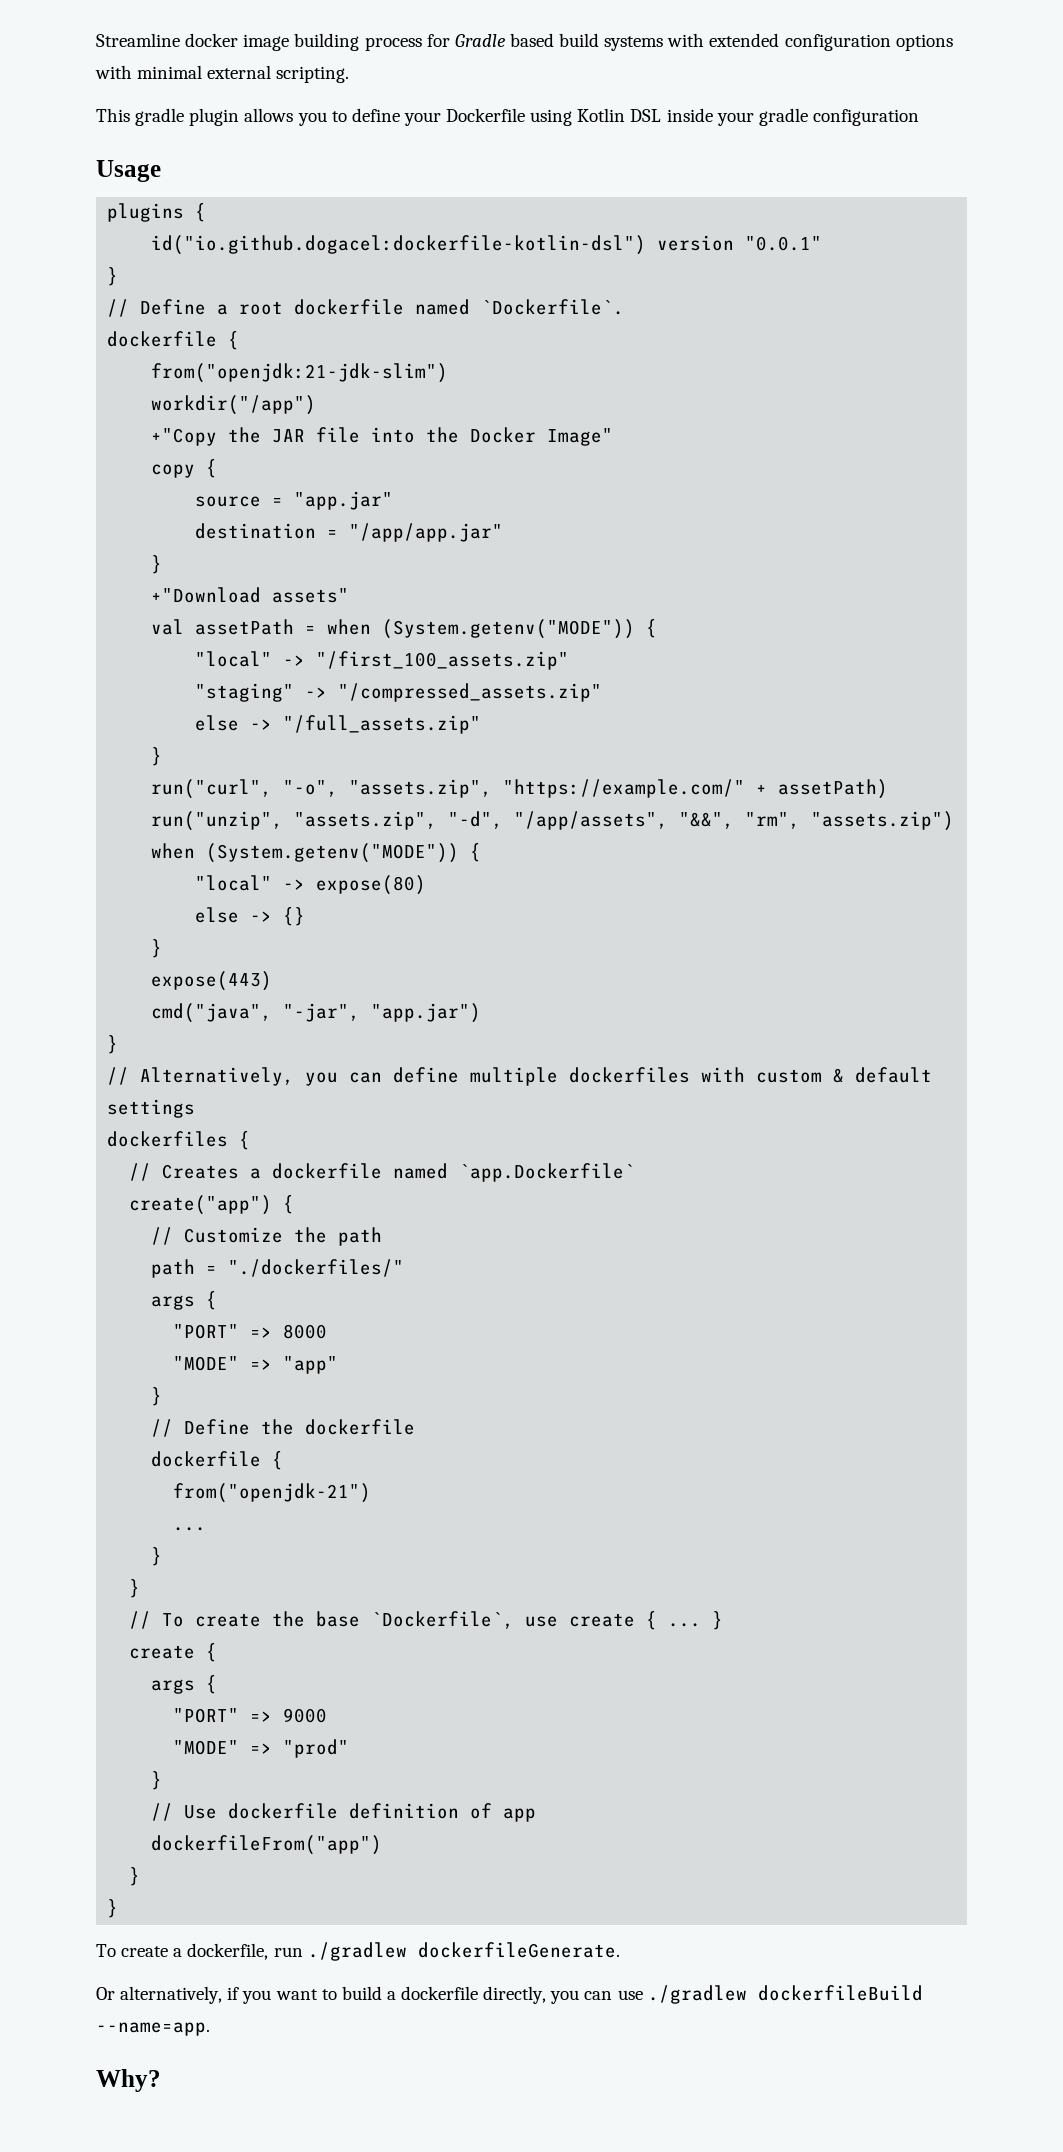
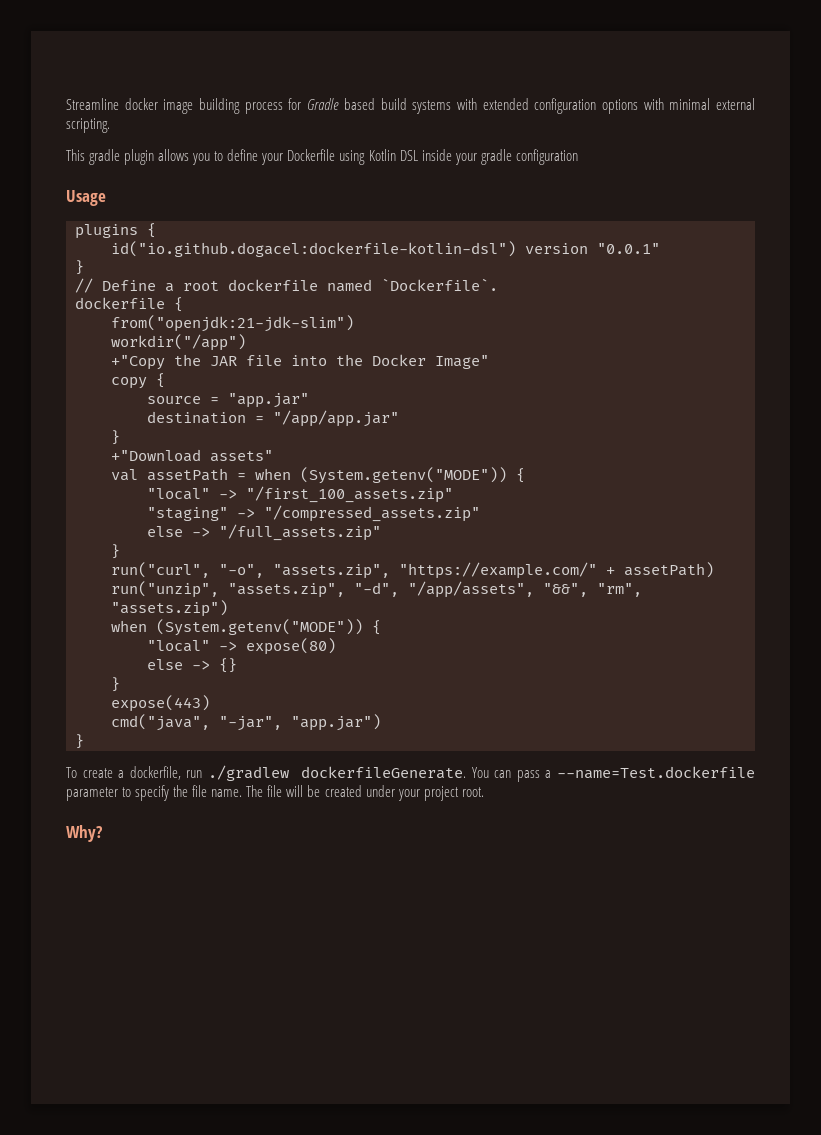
- // Alternatively, you can define multiple dockerfiles with custom & default settings
- dockerfiles {
- // Creates a dockerfile named `app.Dockerfile`
- create("app") {
- // Customize the path
- path = "./dockerfiles/"
- args {
- "PORT" => 8000
- "MODE" => "app"
- }
- // Define the dockerfile
- dockerfile {
- from("openjdk-21")
- ...
- }
- }
- // To create the base `Dockerfile`, use create { ... }
- create {
- args {
- "PORT" => 9000
- "MODE" => "prod"
- }
- // Use dockerfile definition of app
- dockerfileFrom("app")
- }
- }
- To create a dockerfile, run ./gradlew dockerfileGenerate.
- Or alternatively, if you want to build a dockerfile directly, you can use ./gradlew dockerfileBuild --name=app.
+ To create a dockerfile, run ./gradlew dockerfileGenerate. You can pass a --name=Test.dockerfile parameter to specify the file name. The file will be created under your project root.

